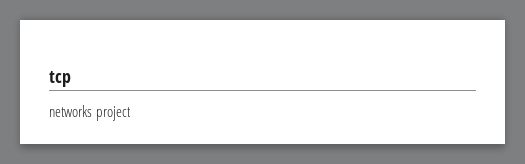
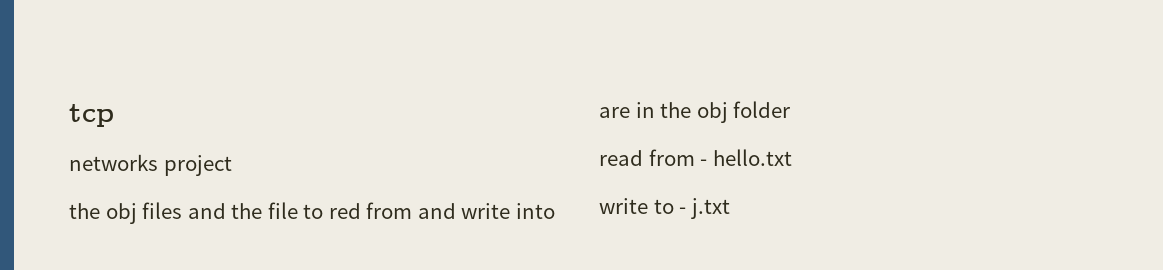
+ the obj files and the file to red from and write into are in the obj folder
+ read from - hello.txt
+ write to - j.txt

